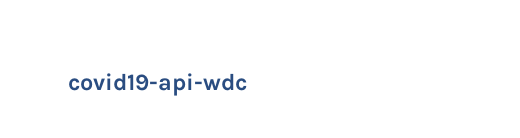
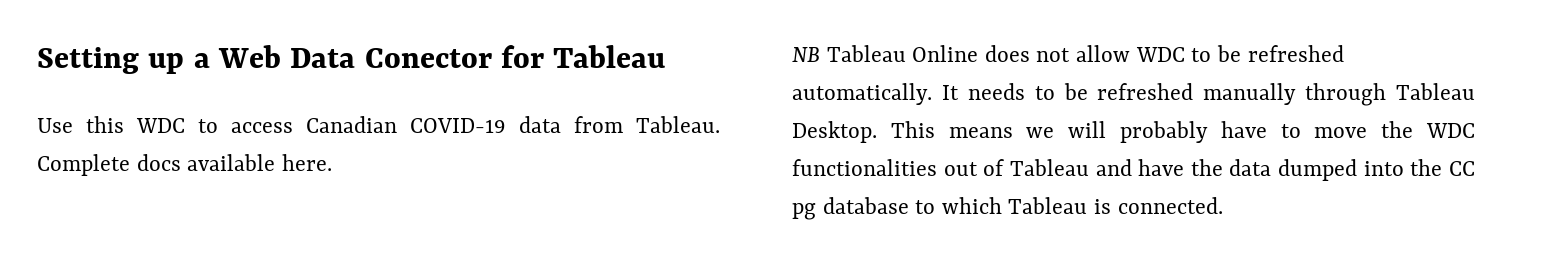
- covid19-api-wdc
+ Setting up a Web Data Conector for Tableau
+ Use this WDC to access Canadian COVID-19 data from Tableau. Complete docs available here.
+ NB Tableau Online does not allow WDC to be refreshed automatically. It needs to be refreshed manually through Tableau Desktop. This means we will probably have to move the WDC functionalities out of Tableau and have the data dumped into the CC pg database to which Tableau is connected.

